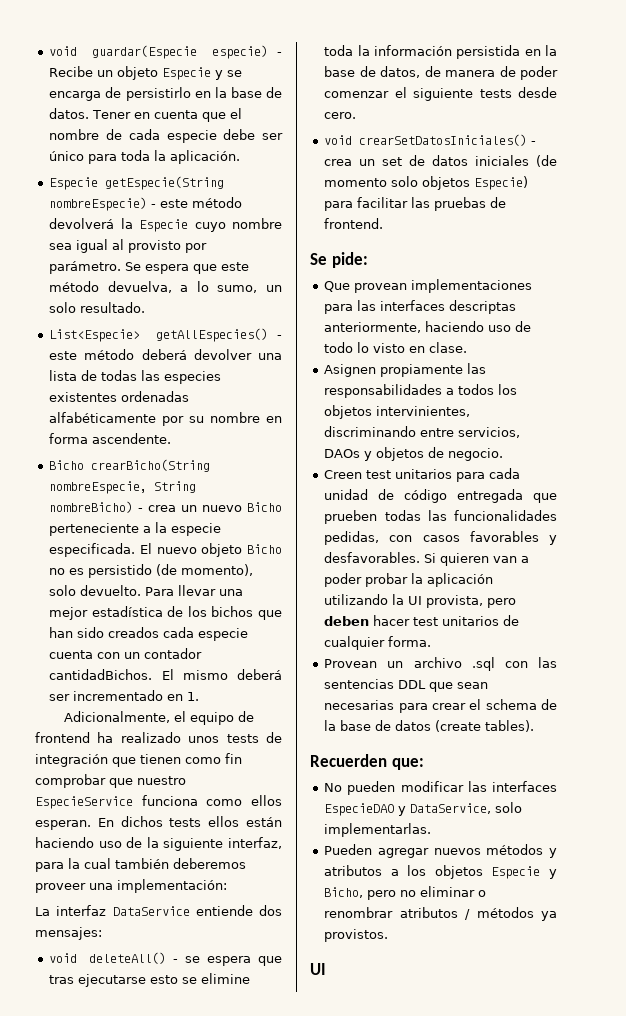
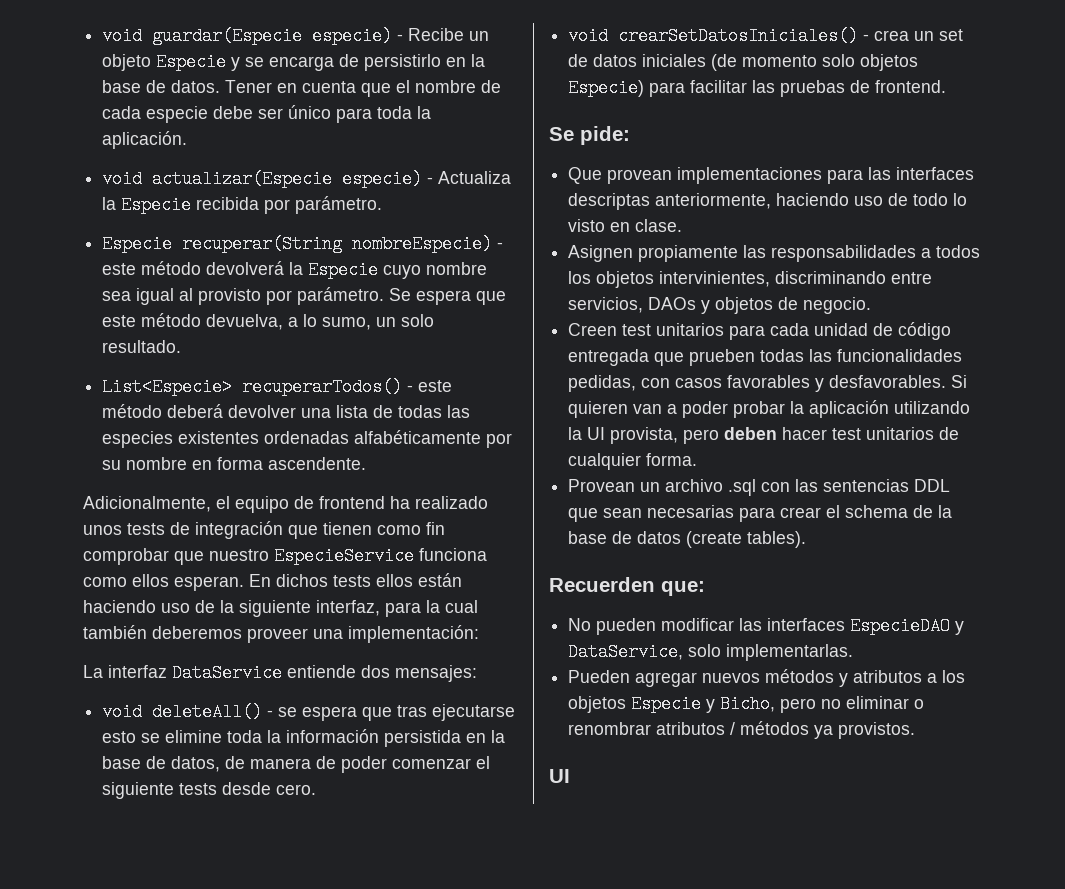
- Especie getEspecie(String nombreEspecie) - este método devolverá la Especie cuyo nombre sea igual al provisto por parámetro.
+ void actualizar(Especie especie) - Actualiza la Especie recibida por parámetro.
+ Especie recuperar(String nombreEspecie) - este método devolverá la Especie cuyo nombre sea igual al provisto por parámetro.
- List<Especie> getAllEspecies() - este método deberá devolver una lista de todas las especies existentes ordenadas alfabéticamente por su nombre en forma ascendente.
+ List<Especie> recuperarTodos() - este método deberá devolver una lista de todas las especies existentes ordenadas alfabéticamente por su nombre en forma ascendente.
- Bicho crearBicho(String nombreEspecie, String nombreBicho) - crea un nuevo Bicho perteneciente a la especie especificada. El nuevo objeto Bicho no es persistido (de momento), solo devuelto. Para llevar una mejor estadística de los bichos que han sido creados cada especie cuenta con un contador cantidadBichos. El mismo deberá ser incrementado en 1.

